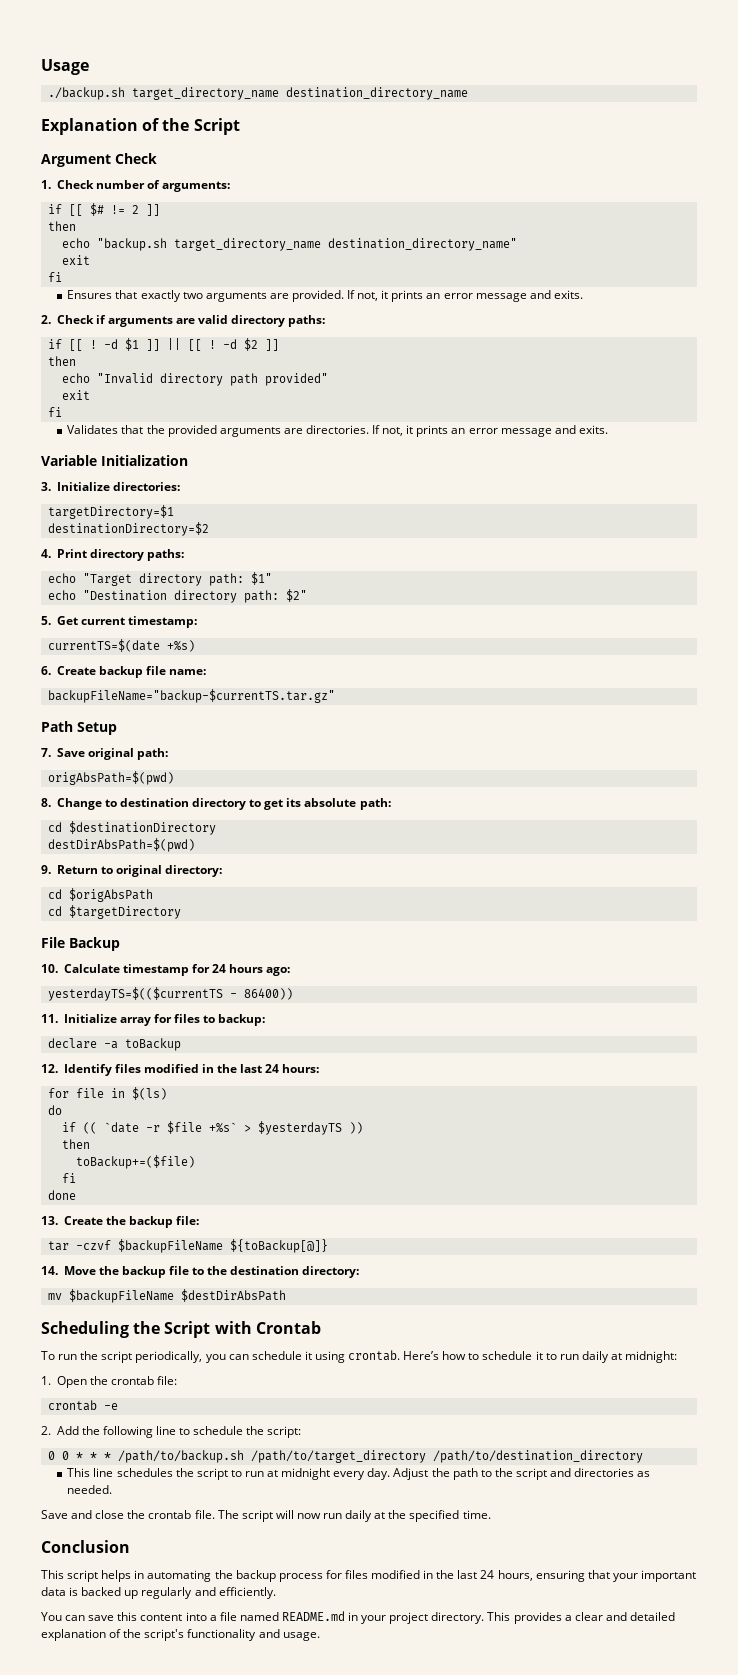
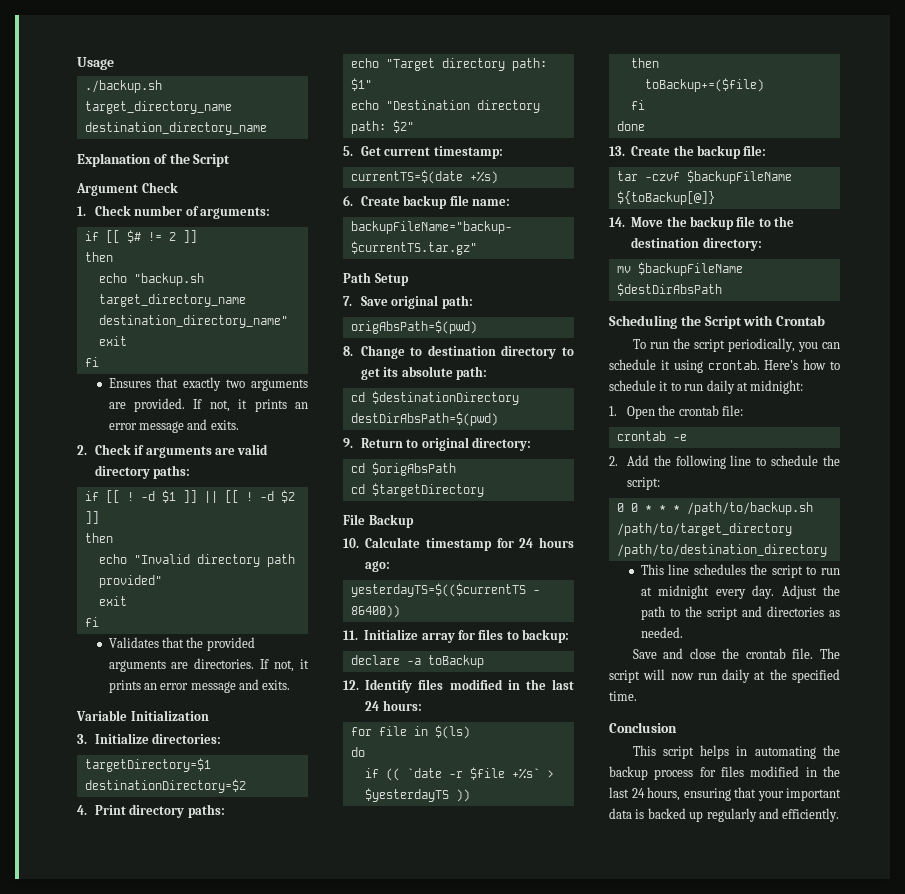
- You can save this content into a file named README.md in your project directory. This provides a clear and detailed explanation of the script's functionality and usage.

